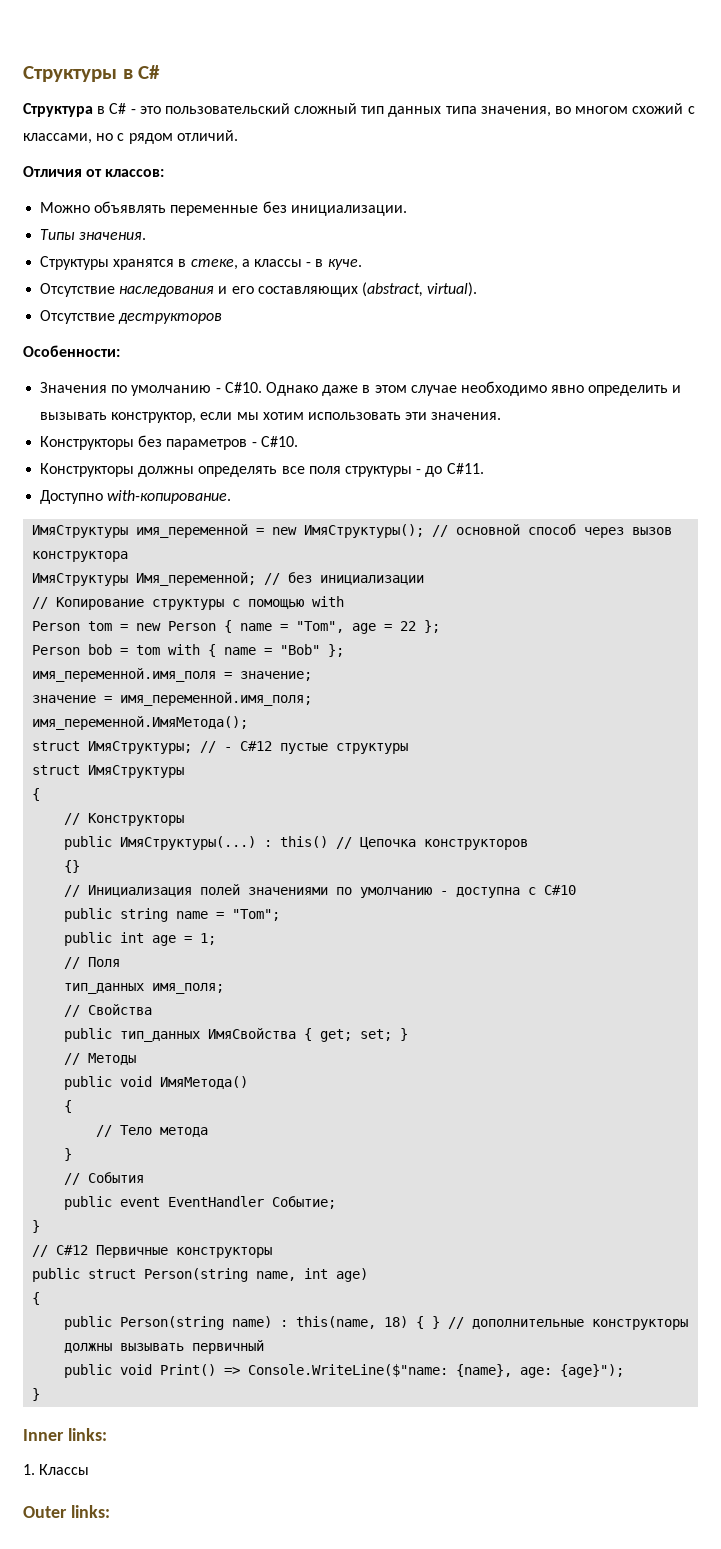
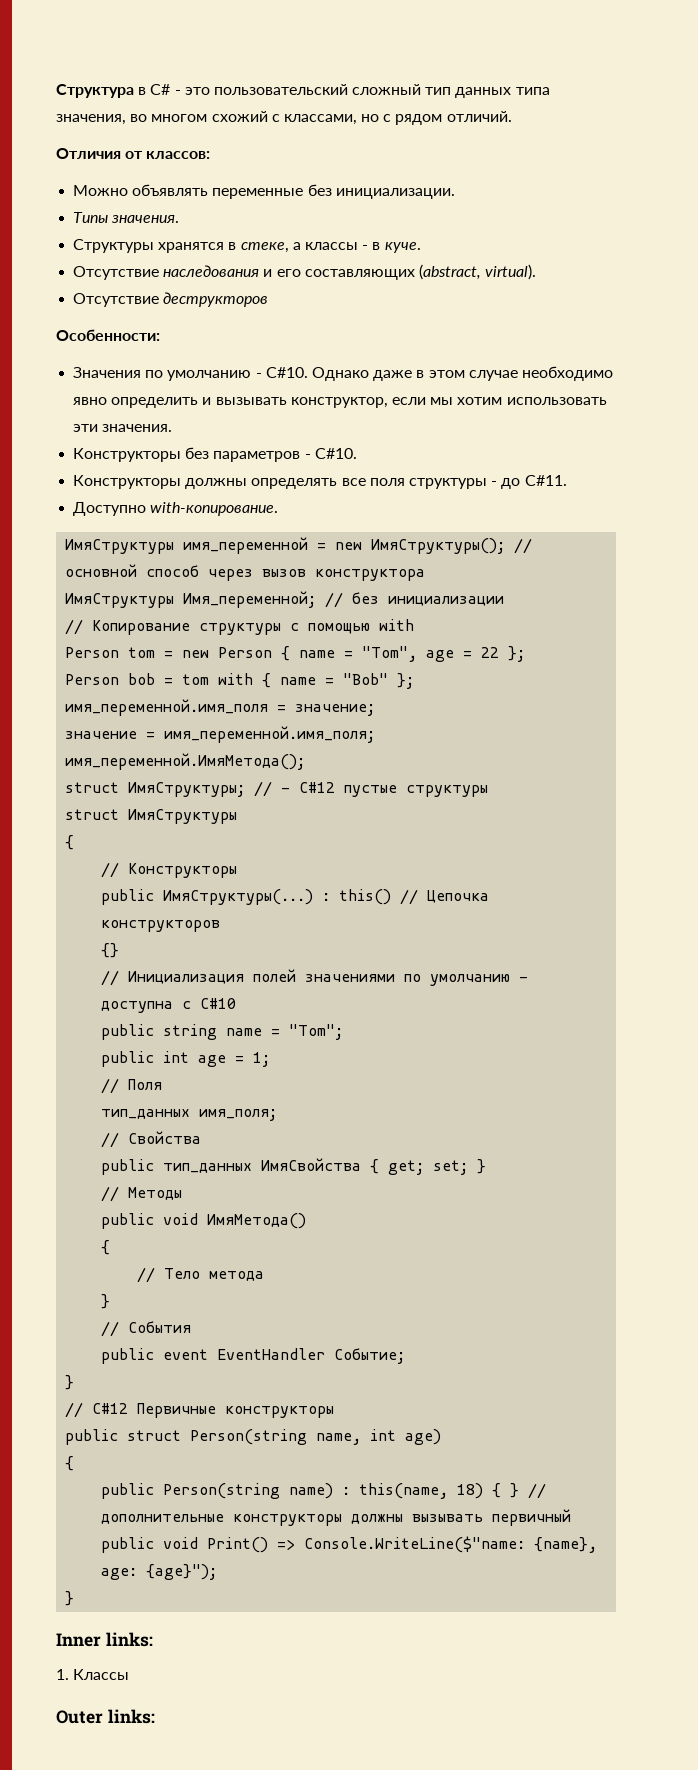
- Структуры в C#

